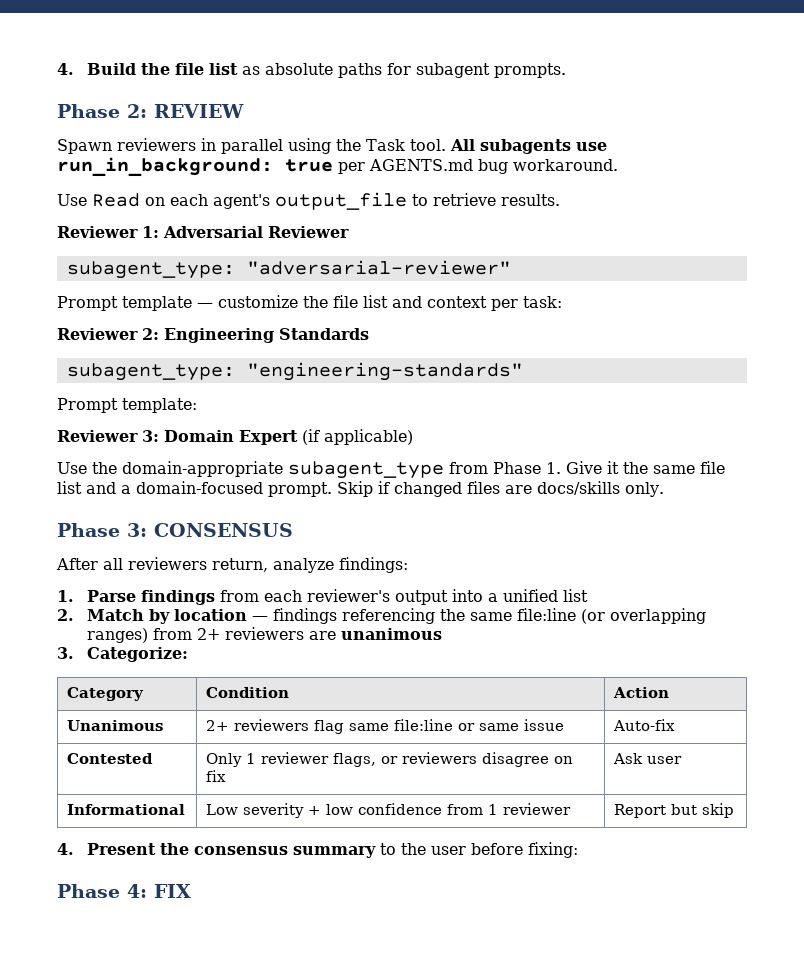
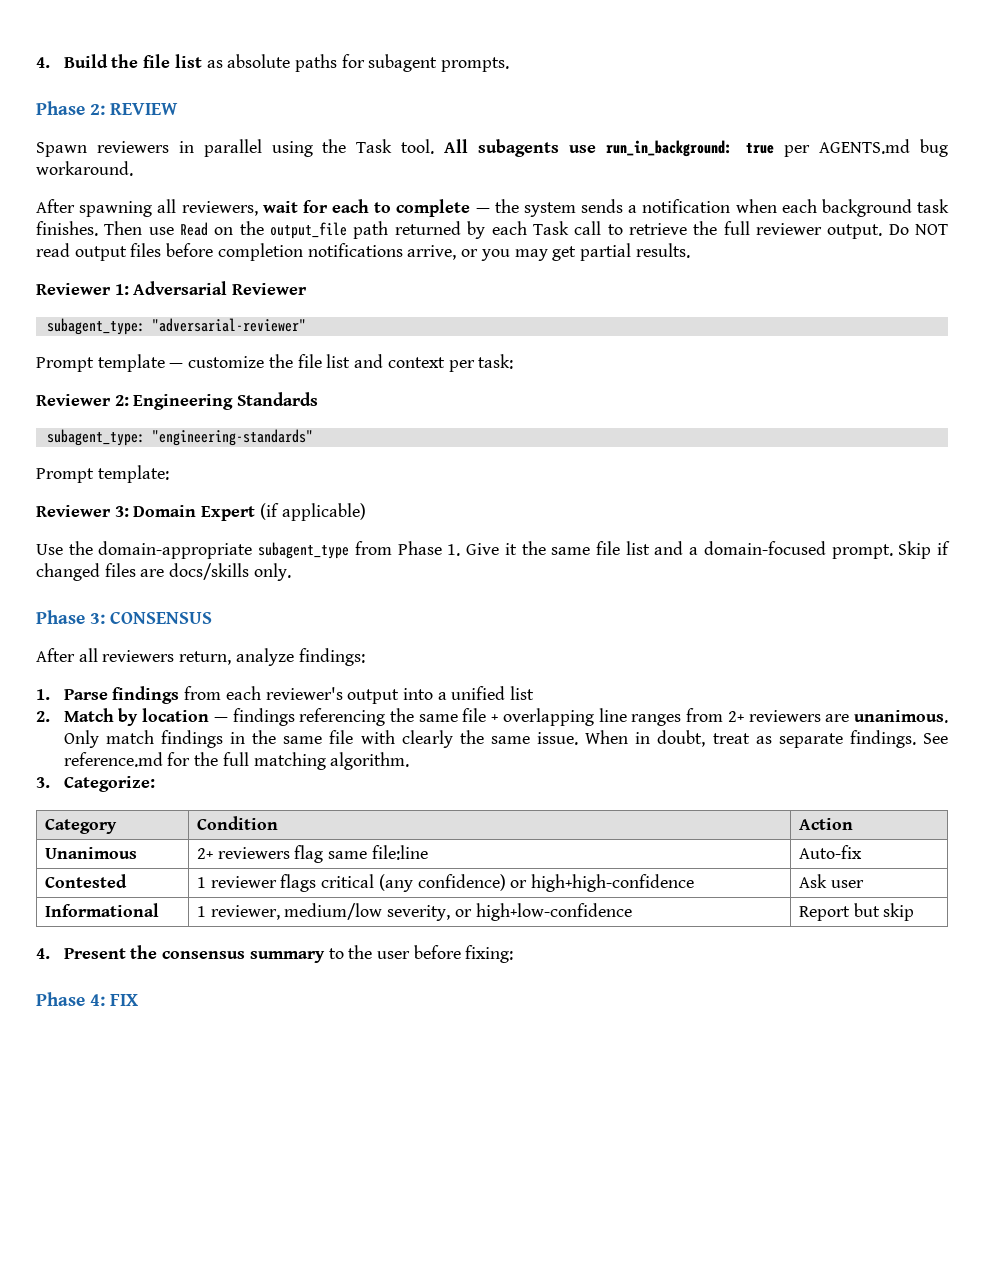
- Use Read on each agent's output_file to retrieve results.
+ After spawning all reviewers, wait for each to complete — the system sends a notification when each background task finishes. Then use Read on the output_file path returned by each Task call to retrieve the full reviewer output. Do NOT read output files before completion notifications arrive, or you may get partial results.
- 2. Match by location — findings referencing the same file:line (or overlapping ranges) from 2+ reviewers are unanimous
+ 2. Match by location — findings referencing the same file + overlapping line ranges from 2+ reviewers are unanimous. Only match findings in the same file with clearly the same issue. When in doubt, treat as separate findings. See reference.md for the full matching algorithm.
- Unanimous | 2+ reviewers flag same file:line or same issue | Auto-fix
+ Unanimous | 2+ reviewers flag same file:line | Auto-fix
- Contested | Only 1 reviewer flags, or reviewers disagree on fix | Ask user
- Informational | Low severity + low confidence from 1 reviewer | Report but skip
+ Contested | 1 reviewer flags critical (any confidence) or high+high-confidence | Ask user
+ Informational | 1 reviewer, medium/low severity, or high+low-confidence | Report but skip

